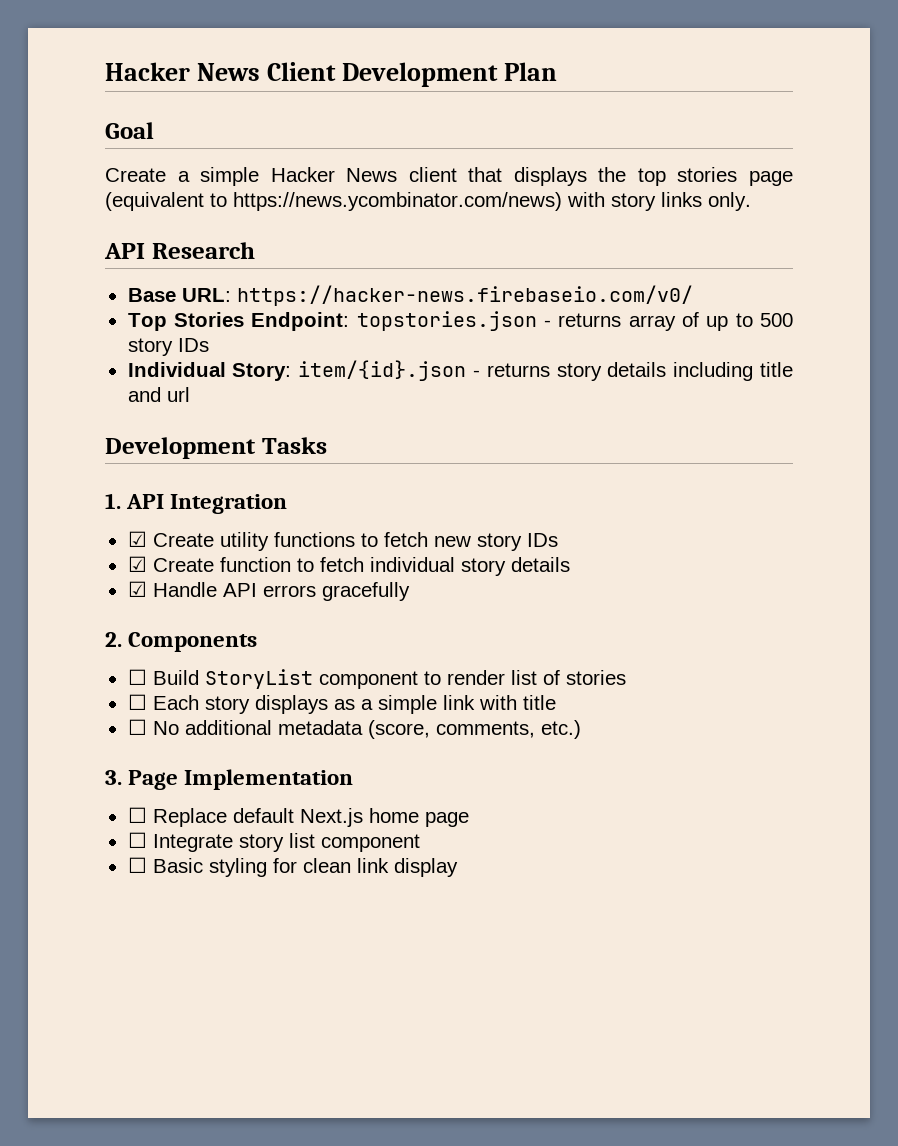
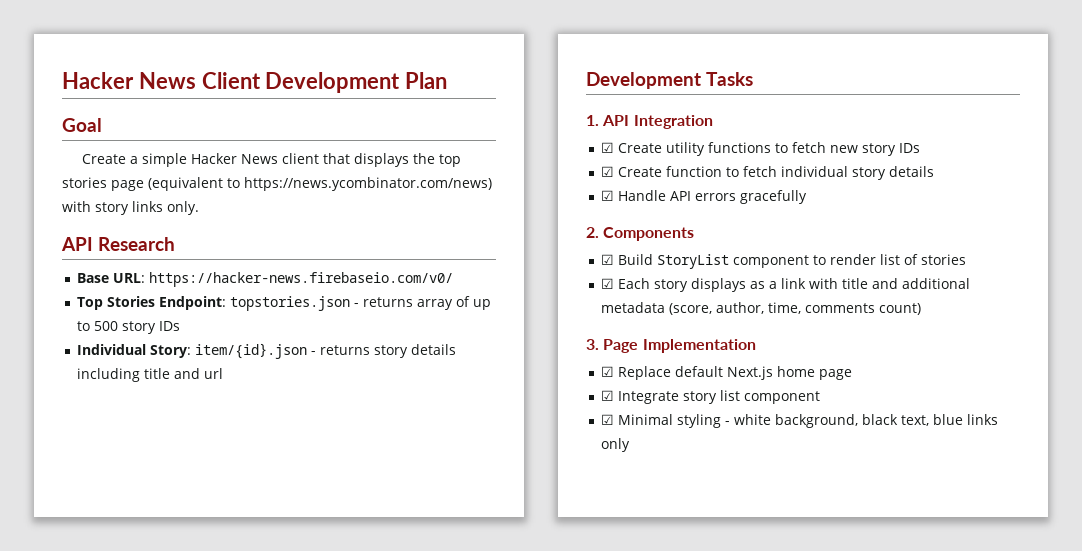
- ☐ Build StoryList component to render list of stories
+ ☑ Build StoryList component to render list of stories
- ☐ Each story displays as a simple link with title
- ☐ No additional metadata (score, comments, etc.)
+ ☑ Each story displays as a link with title and additional metadata (score, author, time, comments count)
- ☐ Replace default Next.js home page
+ ☑ Replace default Next.js home page
- ☐ Integrate story list component
+ ☑ Integrate story list component
- ☐ Basic styling for clean link display
+ ☑ Minimal styling - white background, black text, blue links only

